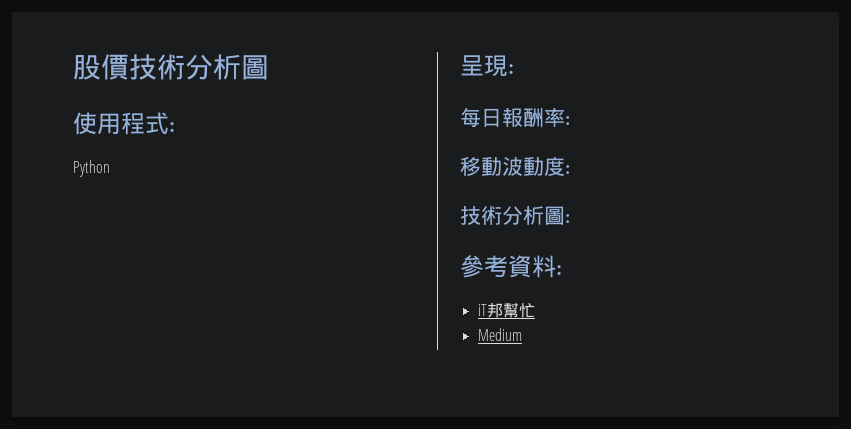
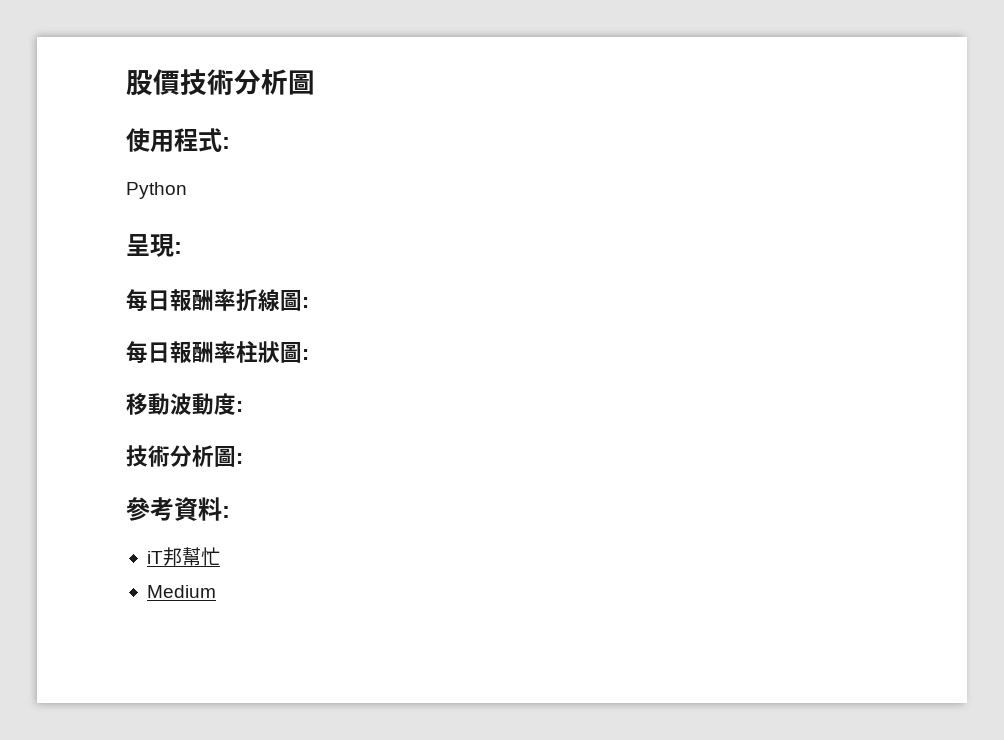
- 每日報酬率:
+ 每日報酬率折線圖:
+ 每日報酬率柱狀圖:

